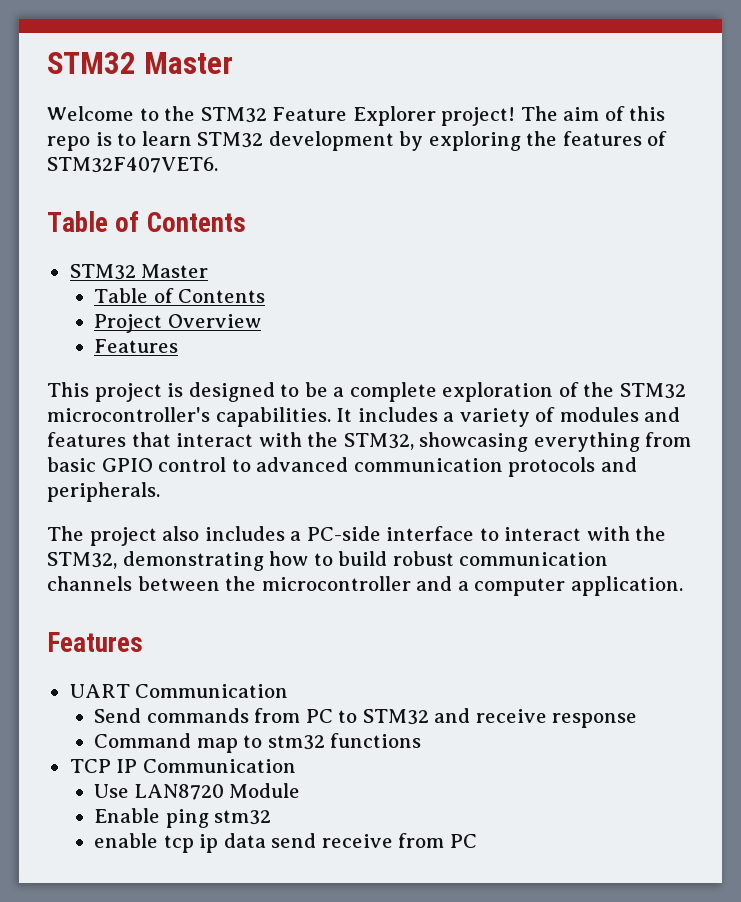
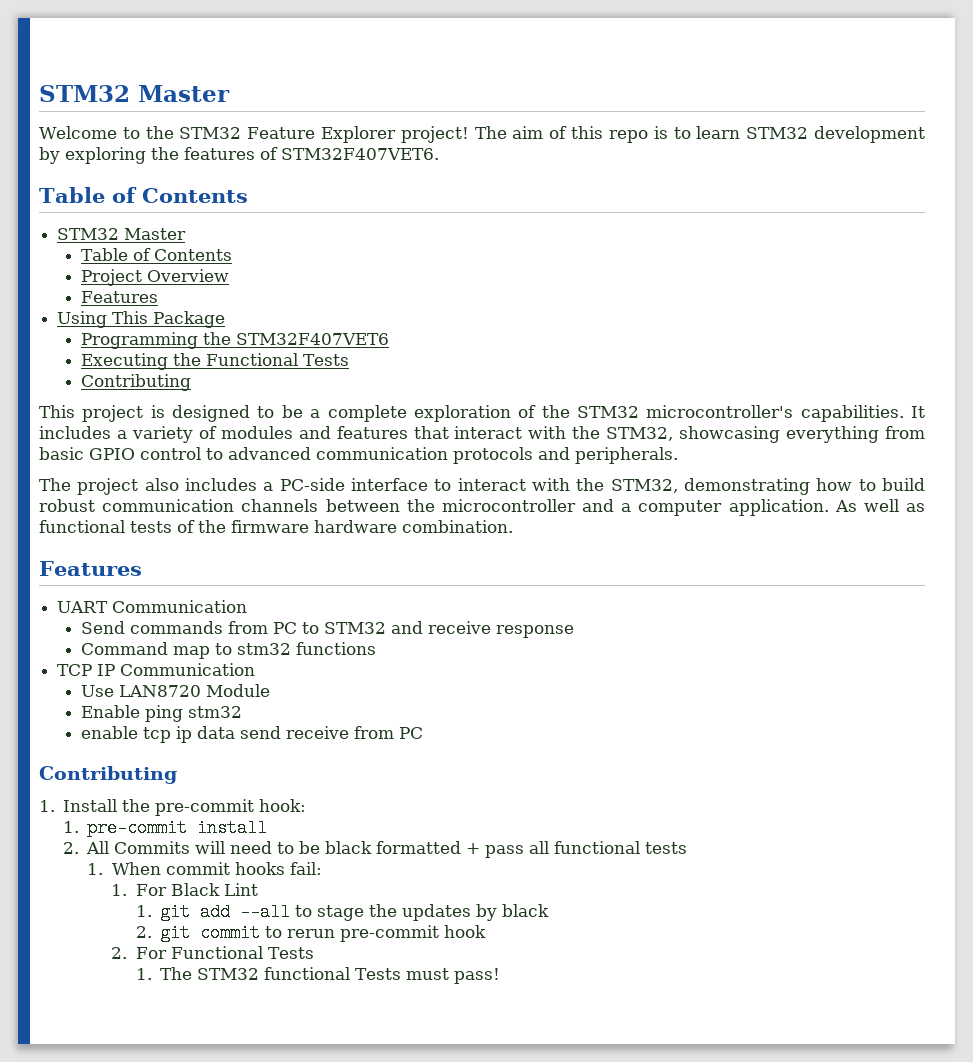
+ Using This Package
+ Programming the STM32F407VET6
+ Executing the Functional Tests
+ Contributing
+ As well as functional tests of the firmware hardware combination.
  enable tcp ip data send receive from PC
+ Contributing
+ 1. Install the pre-commit hook:
+ 1. pre-commit install
+ 2. All Commits will need to be black formatted + pass all functional tests
+ 1. When commit hooks fail:
+ 1. For Black Lint
+ 1. git add --all to stage the updates by black
+ 2. git commit to rerun pre-commit hook
+ 2. For Functional Tests
+ 1. The STM32 functional Tests must pass!

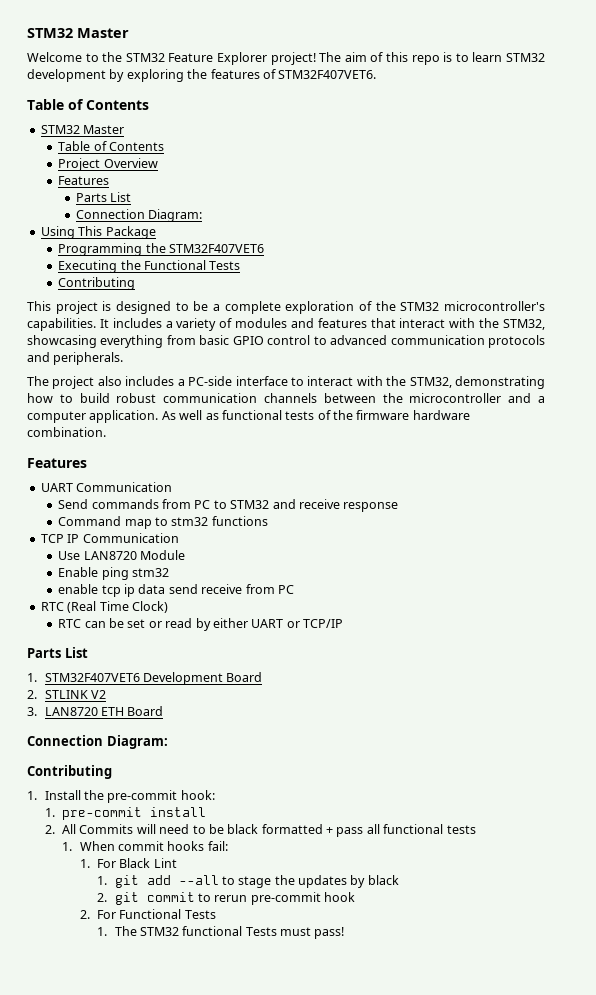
  Project Overview
  Features
+ Parts List
+ Connection Diagram:
+ RTC (Real Time Clock)
+ RTC can be set or read by either UART or TCP/IP
+ Parts List
+ 1. STM32F407VET6 Development Board
+ 2. STLINK V2
+ 3. LAN8720 ETH Board
+ Connection Diagram:

